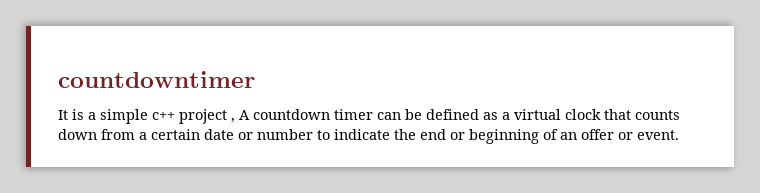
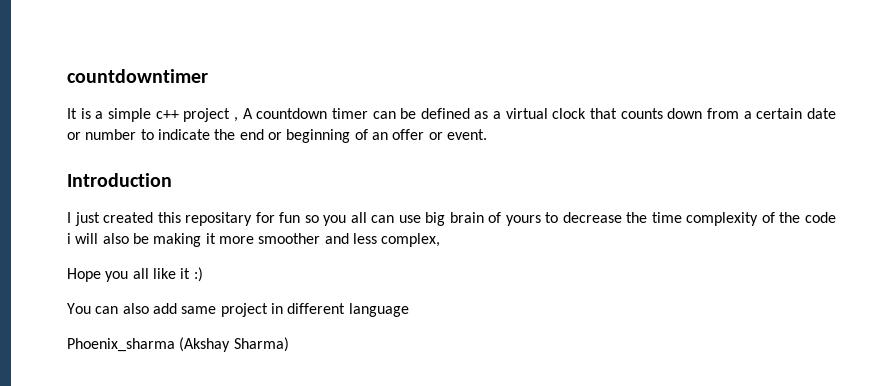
+ Introduction
+ I just created this repositary for fun so you all can use big brain of yours to decrease the time complexity of the code i will also be making it more smoother and less complex,
+ Hope you all like it :)
+ You can also add same project in different language
+ Phoenix_sharma (Akshay Sharma)

